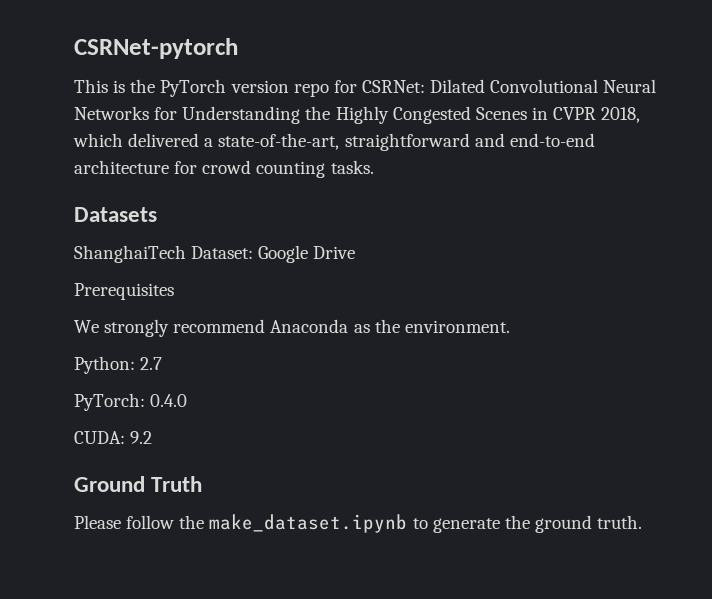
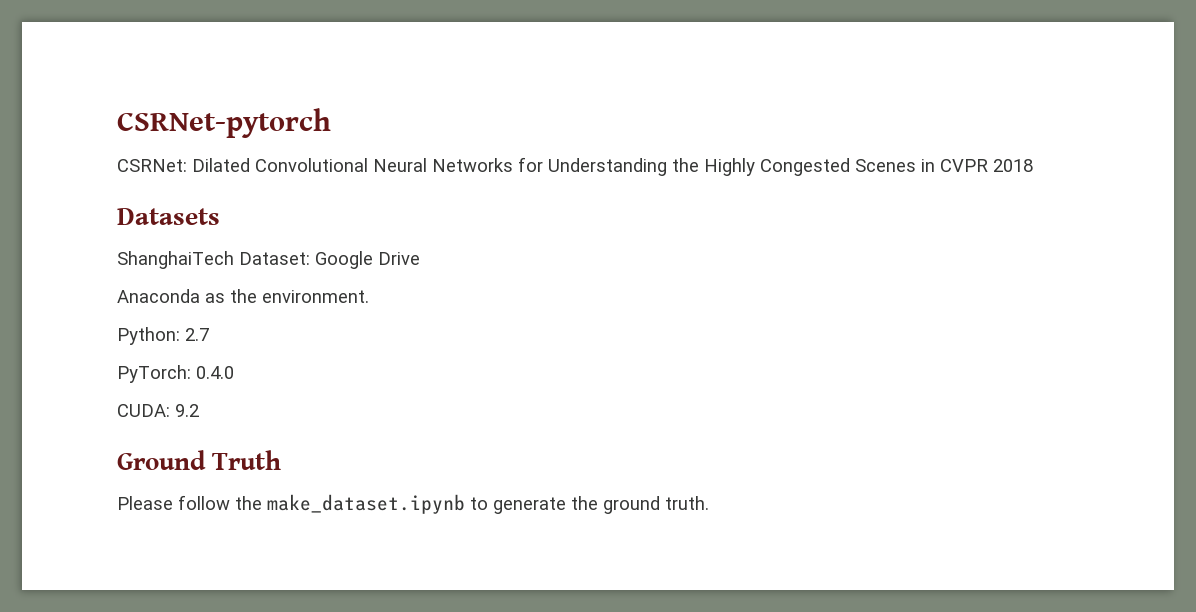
- This is the PyTorch version repo for CSRNet: Dilated Convolutional Neural Networks for Understanding the Highly Congested Scenes in CVPR 2018, which delivered a state-of-the-art, straightforward and end-to-end architecture for crowd counting tasks.
+ CSRNet: Dilated Convolutional Neural Networks for Understanding the Highly Congested Scenes in CVPR 2018
- Prerequisites
- We strongly recommend Anaconda as the environment.
+ Anaconda as the environment.

